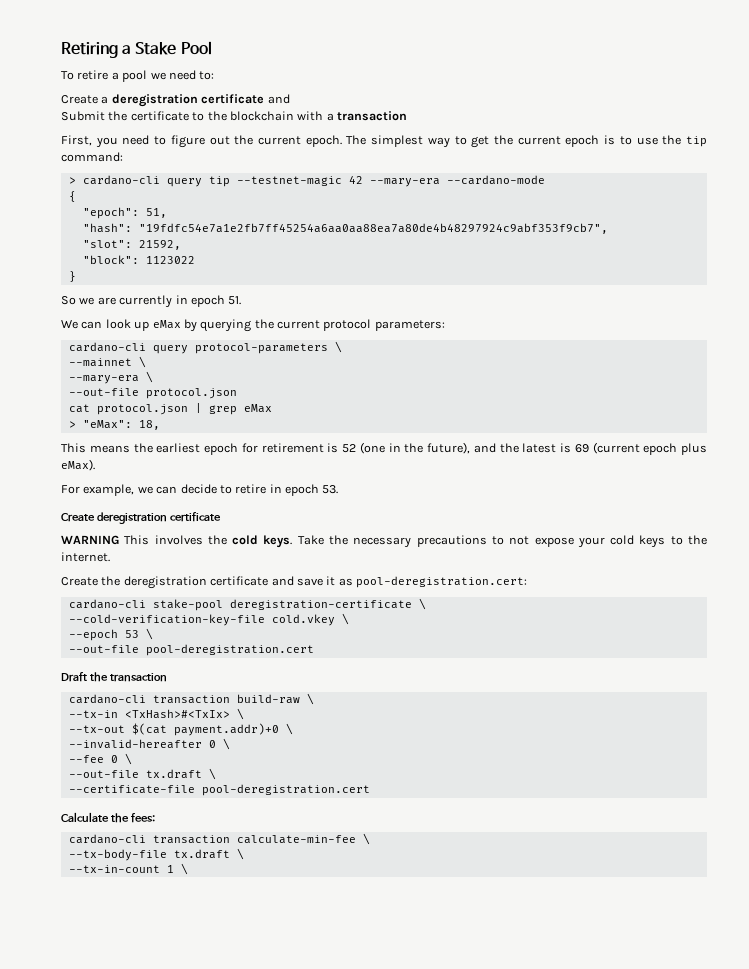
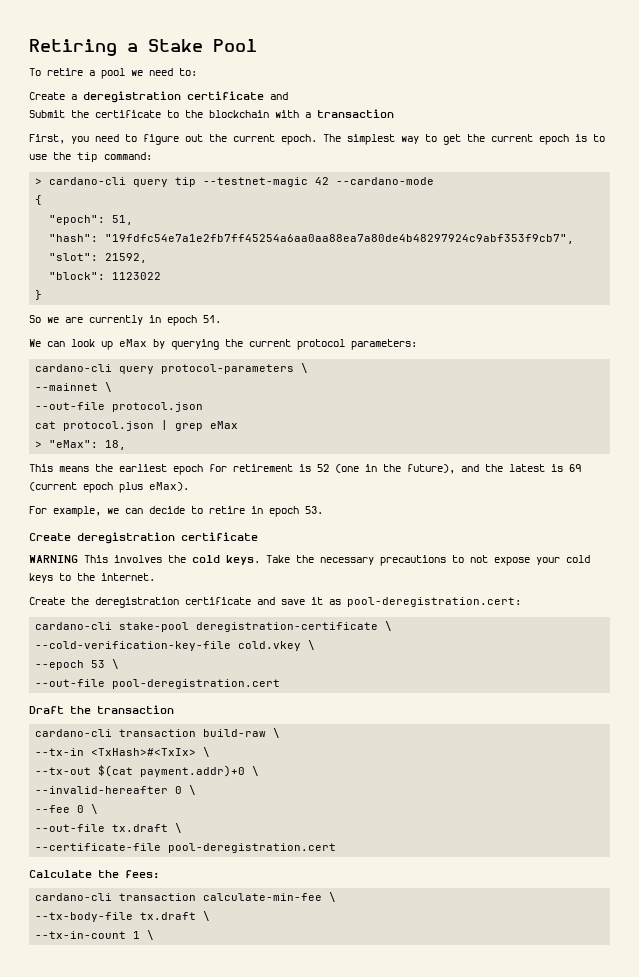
- > cardano-cli query tip --testnet-magic 42 --mary-era --cardano-mode
+ > cardano-cli query tip --testnet-magic 42 --cardano-mode
- --mary-era \

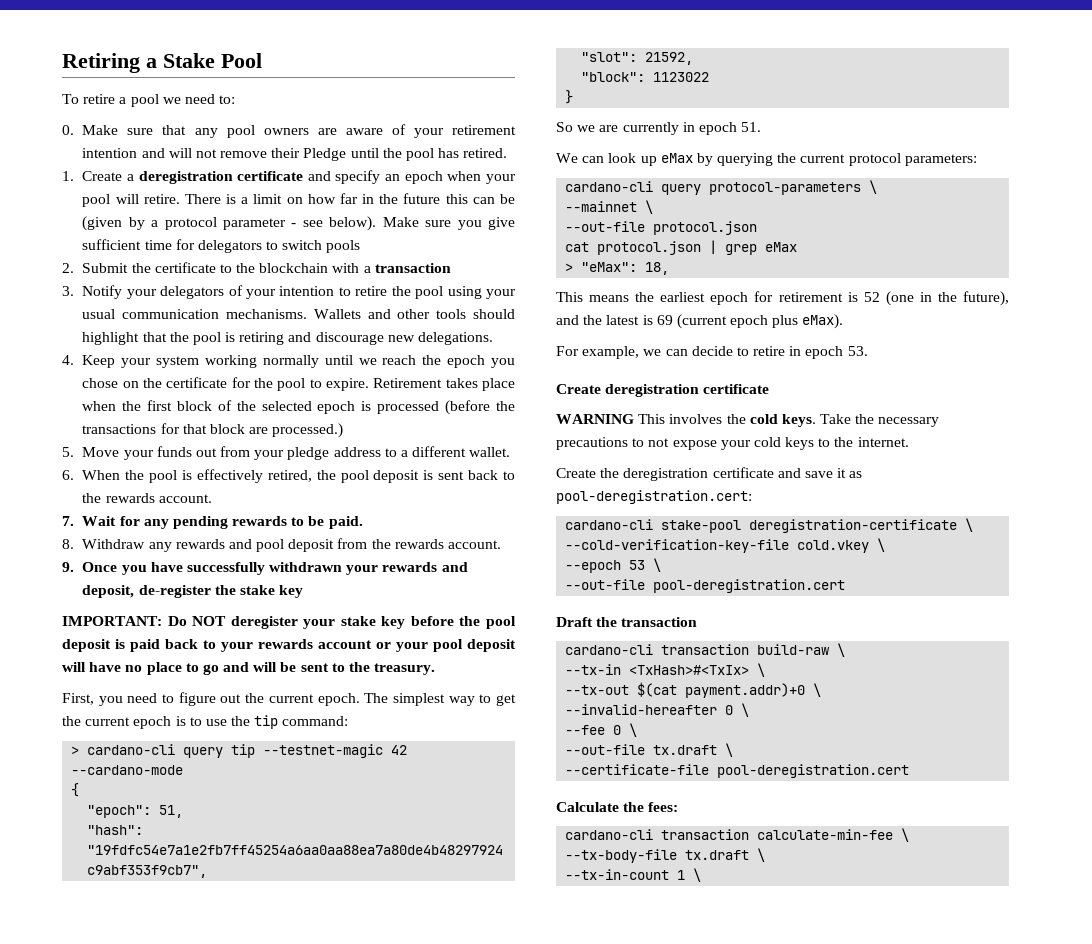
- Create a deregistration certificate and
- Submit the certificate to the blockchain with a transaction
+ 0. Make sure that any pool owners are aware of your retirement intention and will not remove their Pledge until the pool has retired.
+ 1. Create a deregistration certificate and specify an epoch when your pool will retire. There is a limit on how far in the future this can be (given by a protocol parameter - see below). Make sure you give sufficient time for delegators to switch pools
+ 2. Submit the certificate to the blockchain with a transaction
+ 3. Notify your delegators of your intention to retire the pool using your usual communication mechanisms. Wallets and other tools should highlight that the pool is retiring and discourage new delegations.
+ 4. Keep your system working normally until we reach the epoch you chose on the certificate for the pool to expire. Retirement takes place when the first block of the selected epoch is processed (before the transactions for that block are processed.)
+ 5. Move your funds out from your pledge address to a different wallet.
+ 6. When the pool is effectively retired, the pool deposit is sent back to the rewards account.
+ 7. Wait for any pending rewards to be paid.
+ 8. Withdraw any rewards and pool deposit from the rewards account.
+ 9. Once you have successfully withdrawn your rewards and deposit, de-register the stake key
+ IMPORTANT: Do NOT deregister your stake key before the pool deposit is paid back to your rewards account or your pool deposit will have no place to go and will be sent to the treasury.

